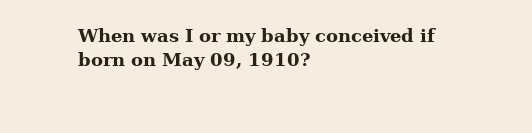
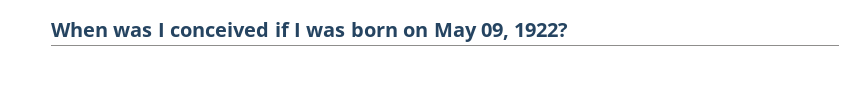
- When was I or my baby conceived if born on May 09, 1910?
+ When was I conceived if I was born on May 09, 1922?

